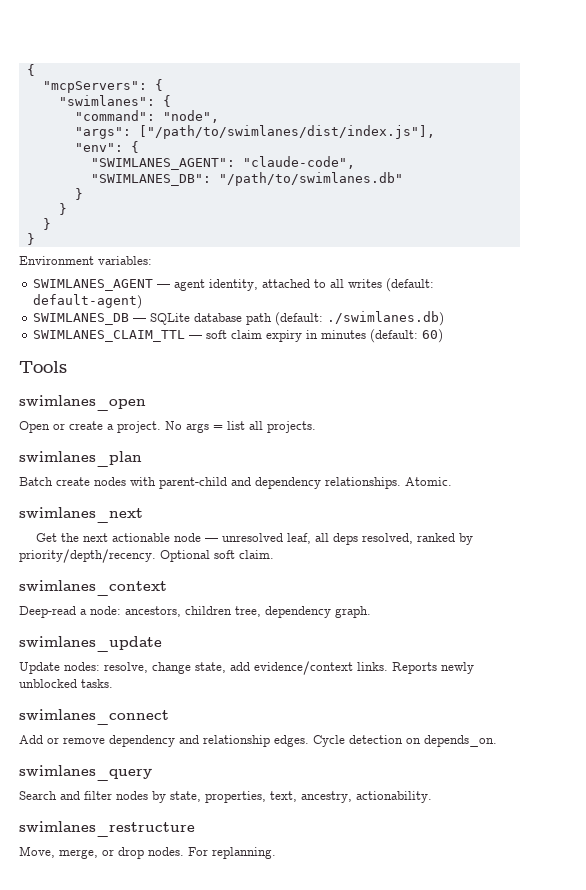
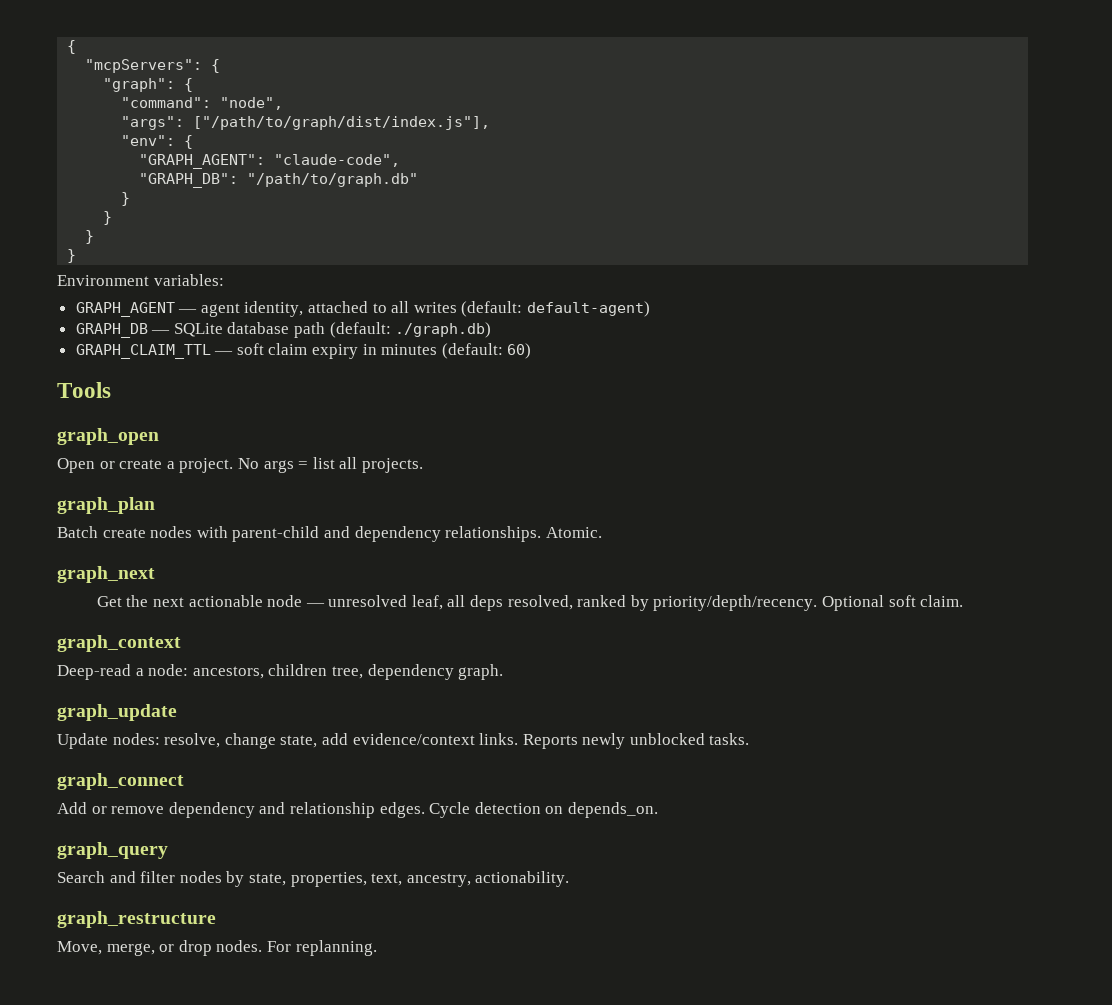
- "swimlanes": {
+ "graph": {
- "args": ["/path/to/swimlanes/dist/index.js"],
+ "args": ["/path/to/graph/dist/index.js"],
- "SWIMLANES_AGENT": "claude-code",
+ "GRAPH_AGENT": "claude-code",
- "SWIMLANES_DB": "/path/to/swimlanes.db"
+ "GRAPH_DB": "/path/to/graph.db"
- SWIMLANES_AGENT — agent identity, attached to all writes (default: default-agent)
+ GRAPH_AGENT — agent identity, attached to all writes (default: default-agent)
- SWIMLANES_DB — SQLite database path (default: ./swimlanes.db)
- SWIMLANES_CLAIM_TTL — soft claim expiry in minutes (default: 60)
+ GRAPH_DB — SQLite database path (default: ./graph.db)
+ GRAPH_CLAIM_TTL — soft claim expiry in minutes (default: 60)
- swimlanes_open
+ graph_open
- swimlanes_plan
+ graph_plan
- swimlanes_next
+ graph_next
- swimlanes_context
+ graph_context
- swimlanes_update
+ graph_update
- swimlanes_connect
+ graph_connect
- swimlanes_query
+ graph_query
- swimlanes_restructure
+ graph_restructure

